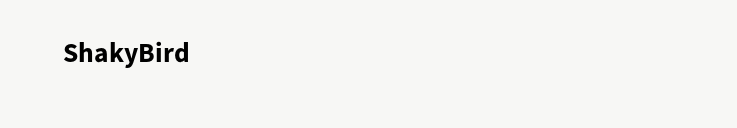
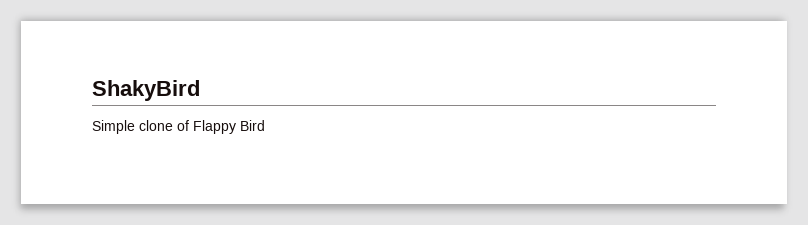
+ Simple clone of Flappy Bird

